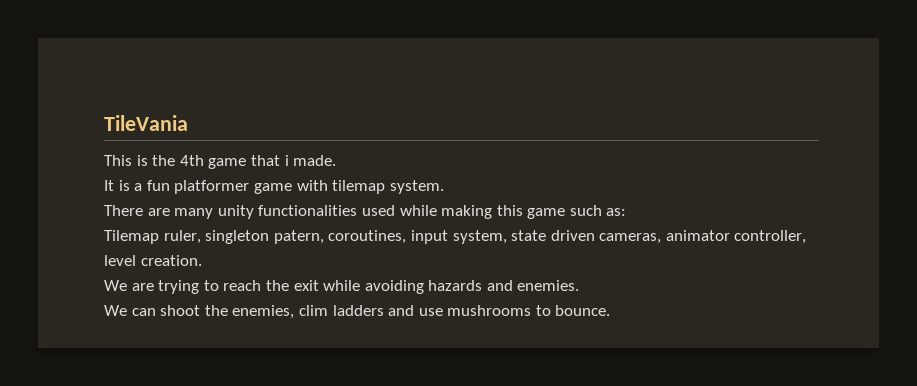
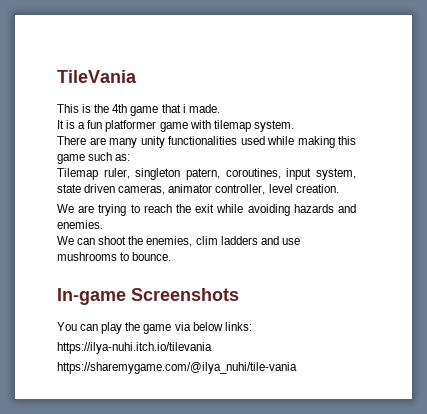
+ In-game Screenshots
+ You can play the game via below links:
+ https://ilya-nuhi.itch.io/tilevania
+ https://sharemygame.com/@ilya_nuhi/tile-vania

